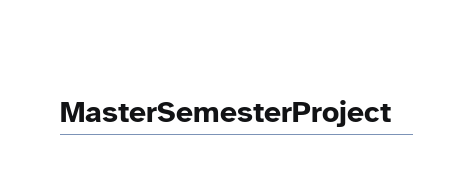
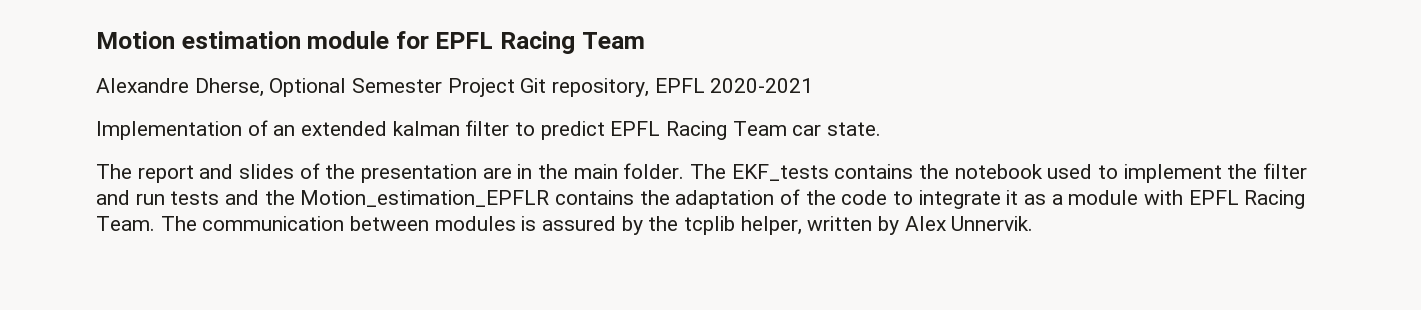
- MasterSemesterProject
+ Motion estimation module for EPFL Racing Team
+ Alexandre Dherse, Optional Semester Project Git repository, EPFL 2020-2021
+ Implementation of an extended kalman filter to predict EPFL Racing Team car state.
+ The report and slides of the presentation are in the main folder. The EKF_tests contains the notebook used to implement the filter and run tests and the Motion_estimation_EPFLR contains the adaptation of the code to integrate it as a module with EPFL Racing Team. The communication between modules is assured by the tcplib helper, written by Alex Unnervik.

